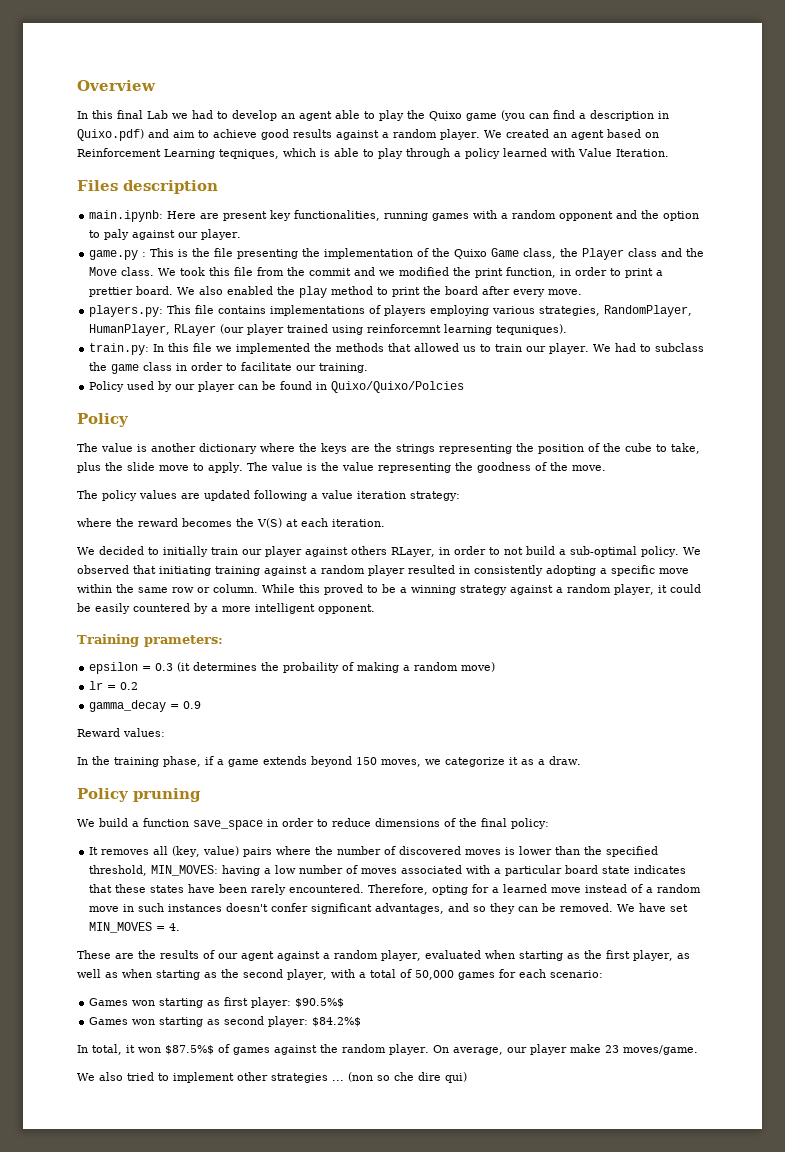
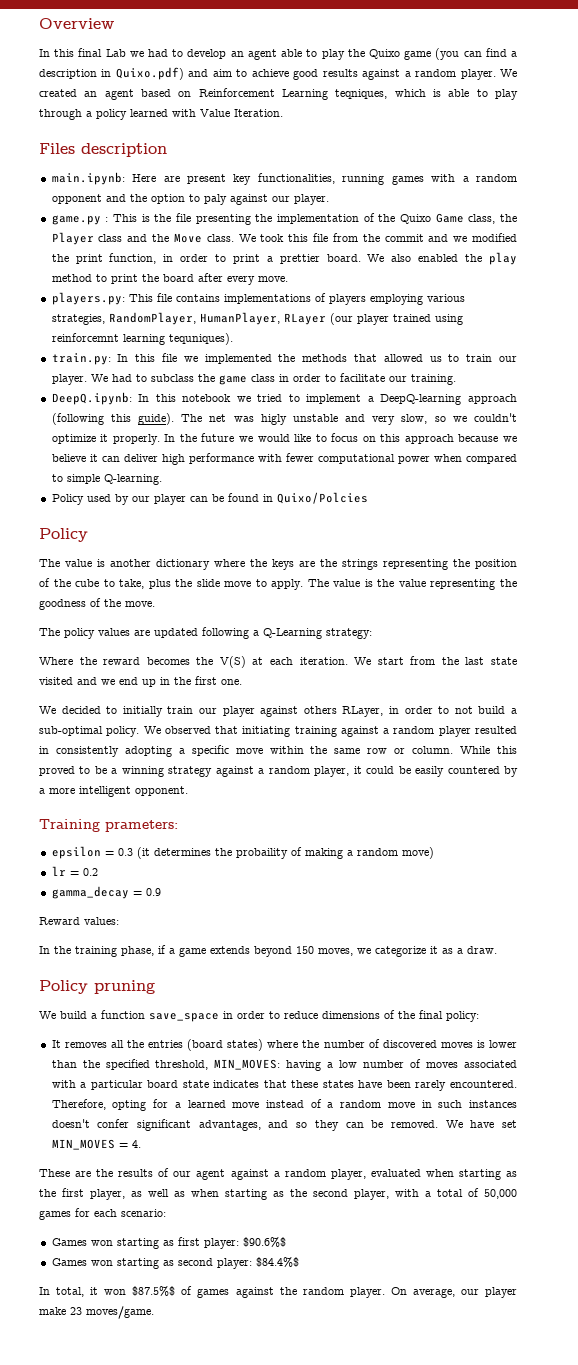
+ DeepQ.ipynb: In this notebook we tried to implement a DeepQ-learning approach (following this guide). The net was higly unstable and very slow, so we couldn't optimize it properly. In the future we would like to focus on this approach because we believe it can deliver high performance with fewer computational power when compared to simple Q-learning.
- Policy used by our player can be found in Quixo/Quixo/Polcies
+ Policy used by our player can be found in Quixo/Polcies
- The policy values are updated following a value iteration strategy:
+ The policy values are updated following a Q-Learning strategy:
- where the reward becomes the V(S) at each iteration.
+ Where the reward becomes the V(S) at each iteration. We start from the last state visited and we end up in the first one.
- It removes all (key, value) pairs where the number of discovered moves is lower than the specified threshold, MIN_MOVES: having a low number of moves associated with a particular board state indicates that these states have been rarely encountered.
+ It removes all the entries (board states) where the number of discovered moves is lower than the specified threshold, MIN_MOVES: having a low number of moves associated with a particular board state indicates that these states have been rarely encountered.
- Games won starting as first player: $90.5%$
+ Games won starting as first player: $90.6%$
- Games won starting as second player: $84.2%$
+ Games won starting as second player: $84.4%$
- We also tried to implement other strategies ... (non so che dire qui)

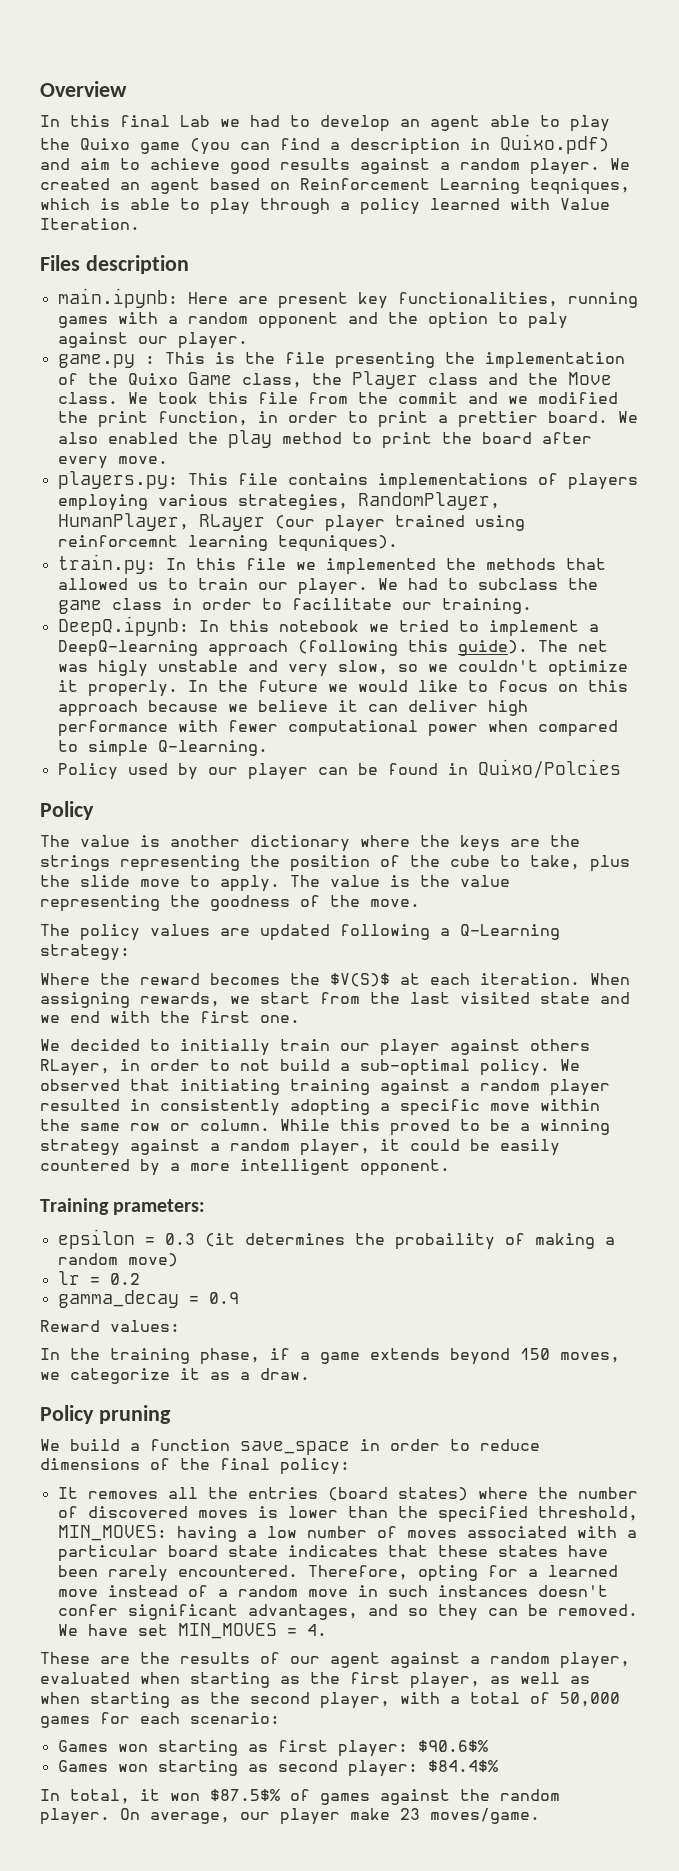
- Where the reward becomes the V(S) at each iteration.
+ Where the reward becomes the $V(S)$ at each iteration.
- We start from the last state visited and we end up in the first one.
+ When assigning rewards, we start from the last visited state and we end with the first one.
- Games won starting as first player: $90.6%$
+ Games won starting as first player: $90.6$%
- Games won starting as second player: $84.4%$
+ Games won starting as second player: $84.4$%
- In total, it won $87.5%$ of games against the random player.
+ In total, it won $87.5$% of games against the random player.

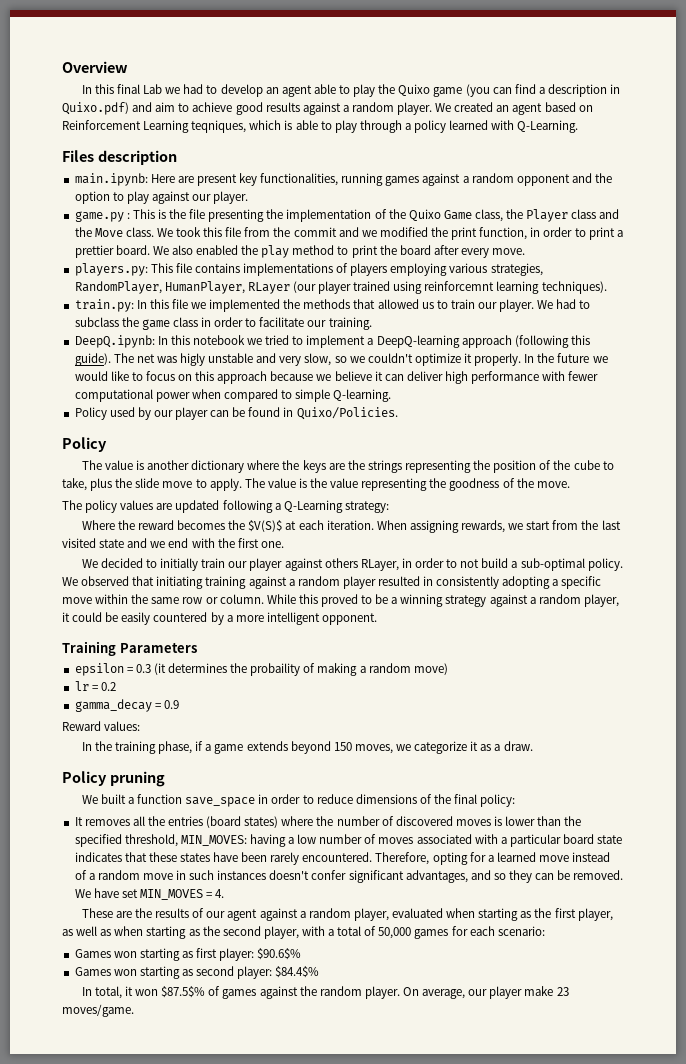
- We created an agent based on Reinforcement Learning teqniques, which is able to play through a policy learned with Value Iteration.
+ We created an agent based on Reinforcement Learning teqniques, which is able to play through a policy learned with Q-Learning.
- main.ipynb: Here are present key functionalities, running games with a random opponent and the option to paly against our player.
+ main.ipynb: Here are present key functionalities, running games against a random opponent and the option to play against our player.
- players.py: This file contains implementations of players employing various strategies, RandomPlayer, HumanPlayer, RLayer (our player trained using reinforcemnt learning tequniques).
+ players.py: This file contains implementations of players employing various strategies, RandomPlayer, HumanPlayer, RLayer (our player trained using reinforcemnt learning techniques).
- Policy used by our player can be found in Quixo/Polcies
+ Policy used by our player can be found in Quixo/Policies.
- Training prameters:
+ Training Parameters
- We build a function save_space in order to reduce dimensions of the final policy:
+ We built a function save_space in order to reduce dimensions of the final policy:

